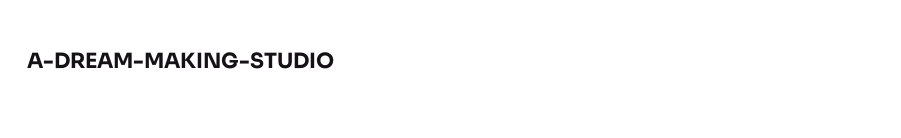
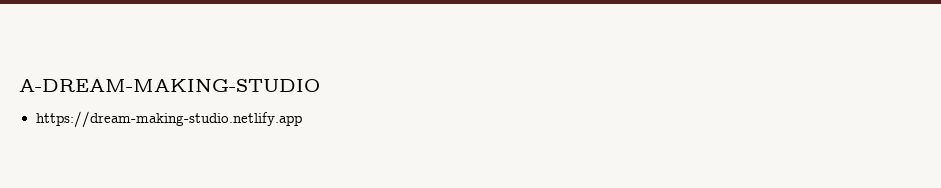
+ https://dream-making-studio.netlify.app

